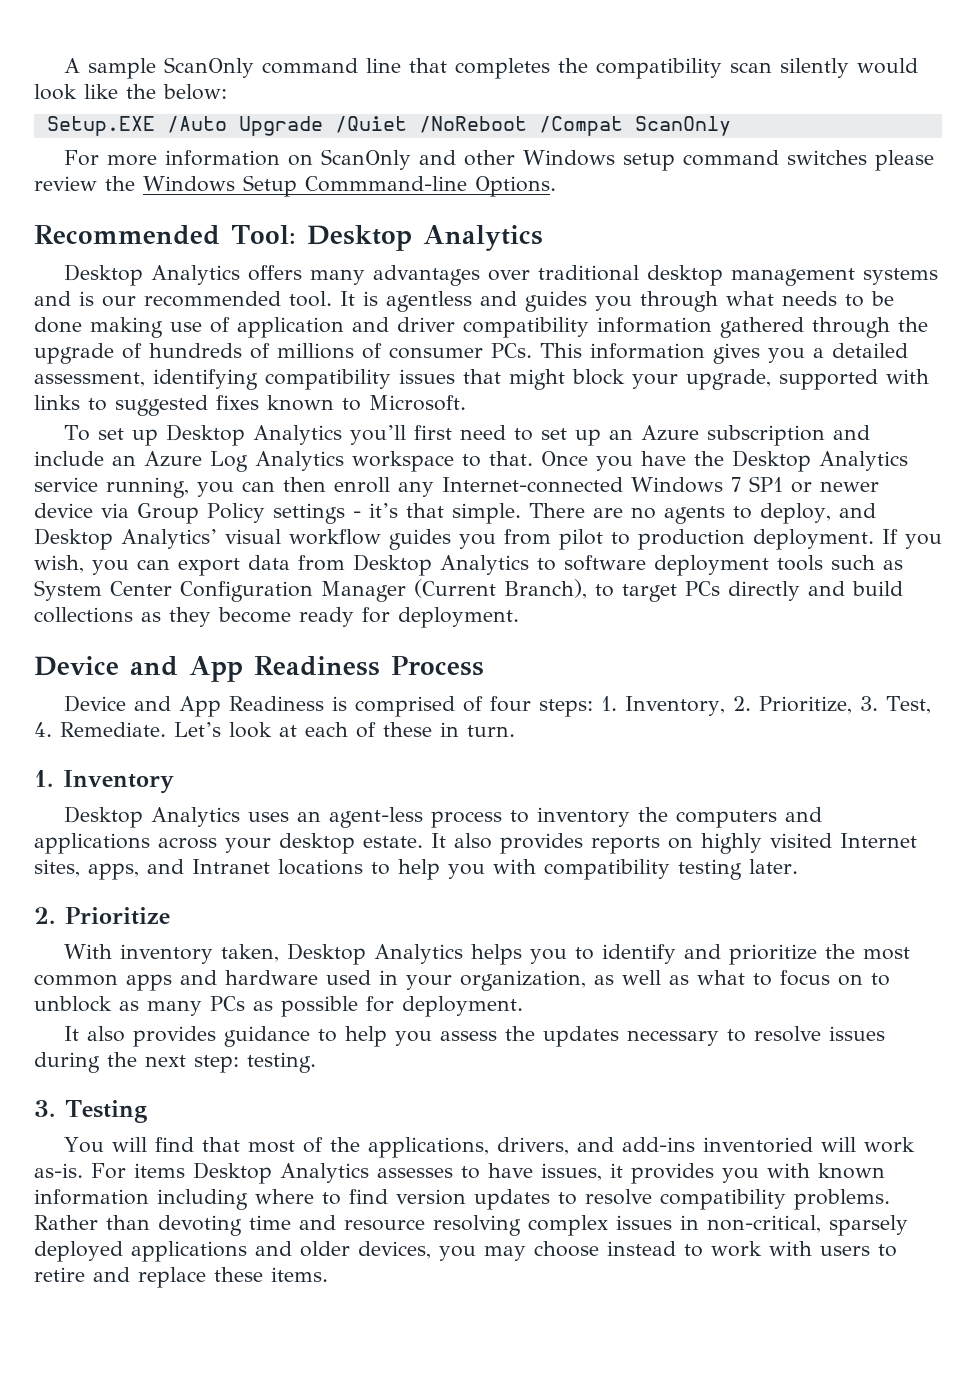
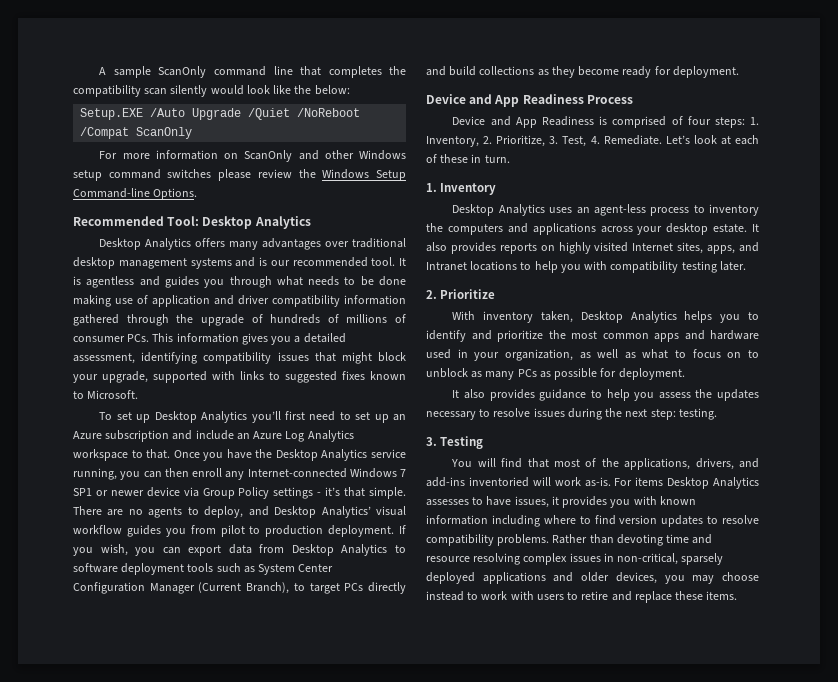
- For more information on ScanOnly and other Windows setup command switches please review the Windows Setup Commmand-line Options.
+ For more information on ScanOnly and other Windows setup command switches please review the Windows Setup Command-line Options.

